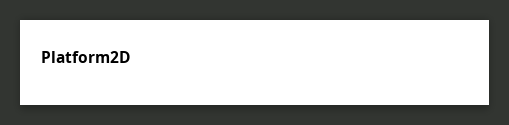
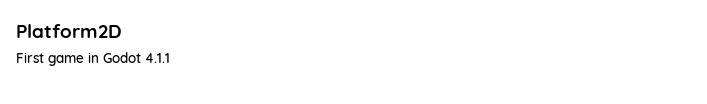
+ First game in Godot 4.1.1

